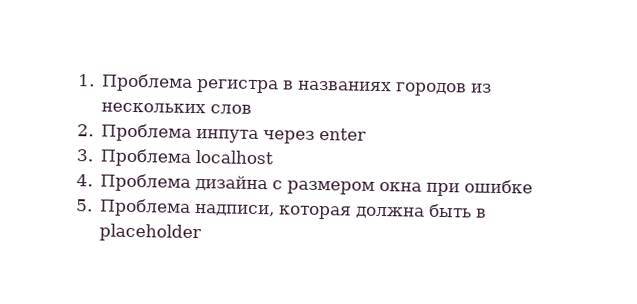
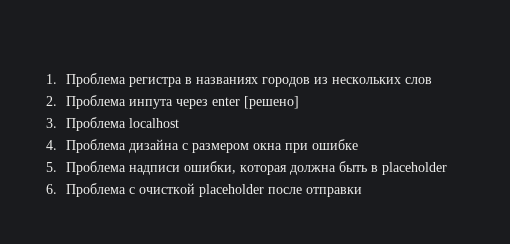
- 2. Проблема инпута через enter
+ 2. Проблема инпута через enter [решено]
- 5. Проблема надписи, которая должна быть в placeholder
+ 5. Проблема надписи ошибки, которая должна быть в placeholder
+ 6. Проблема с очисткой placeholder после отправки

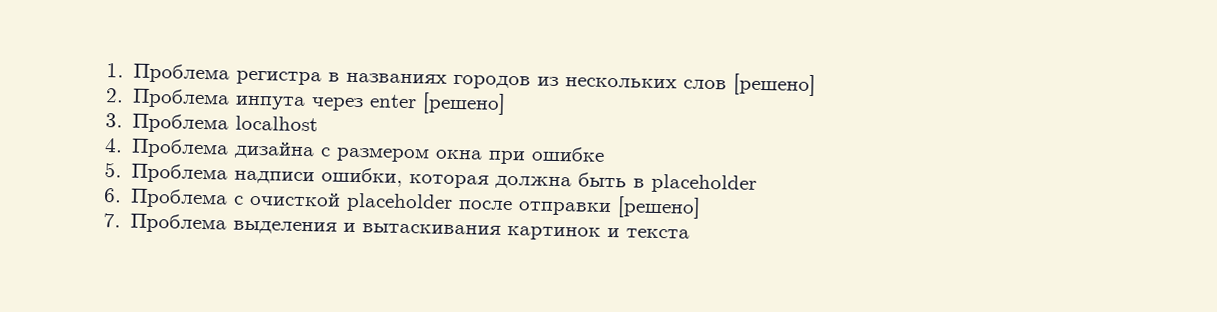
- 1. Проблема регистра в названиях городов из нескольких слов
+ 1. Проблема регистра в названиях городов из нескольких слов [решено]
- 6. Проблема с очисткой placeholder после отправки
+ 6. Проблема с очисткой placeholder после отправки [решено]
+ 7. Проблема выделения и вытаскивания картинок и текста

